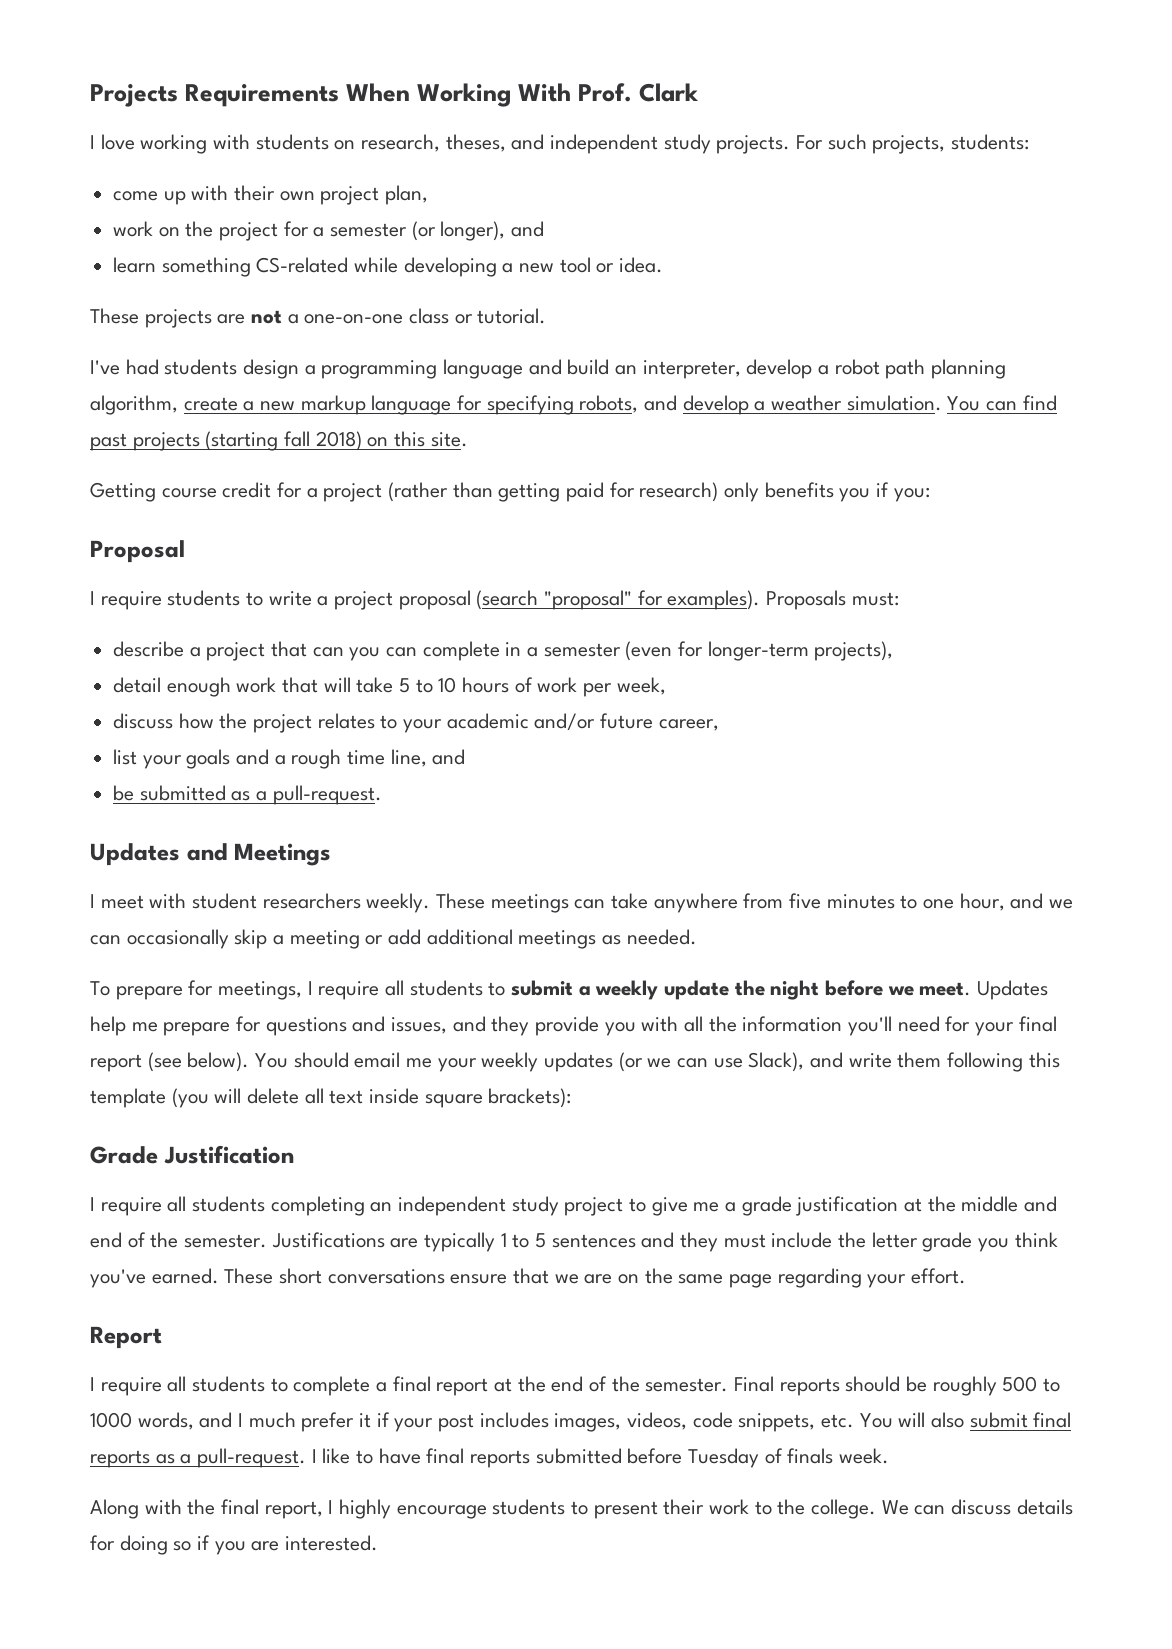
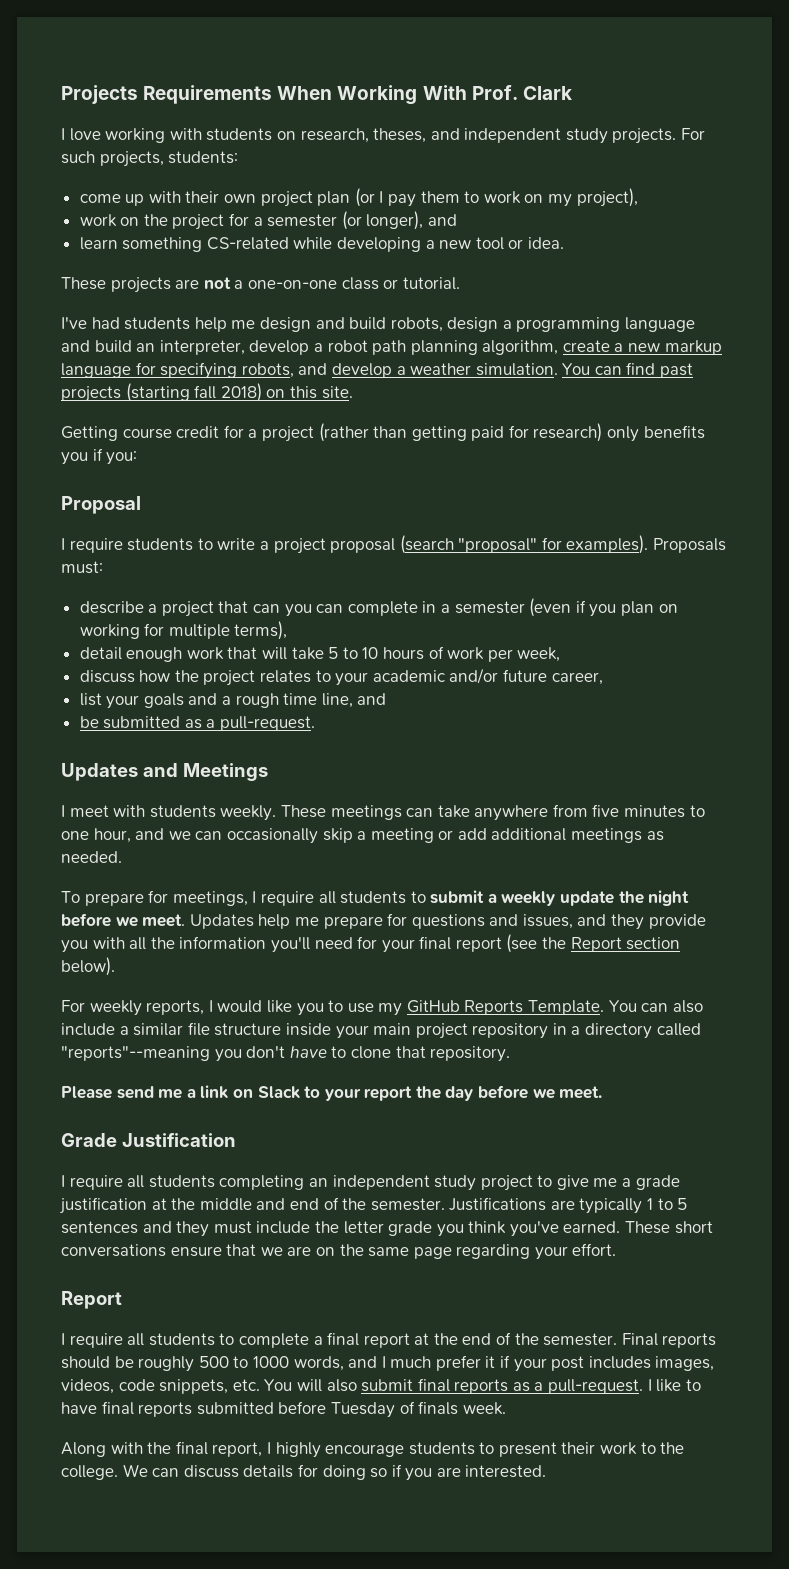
- come up with their own project plan,
+ come up with their own project plan (or I pay them to work on my project),
- I've had students design a programming language and build an interpreter, develop a robot path planning algorithm, create a new markup language for specifying robots, and develop a weather simulation.
+ I've had students help me design and build robots, design a programming language and build an interpreter, develop a robot path planning algorithm, create a new markup language for specifying robots, and develop a weather simulation.
- describe a project that can you can complete in a semester (even for longer-term projects),
+ describe a project that can you can complete in a semester (even if you plan on working for multiple terms),
- I meet with student researchers weekly.
+ I meet with students weekly.
- Updates help me prepare for questions and issues, and they provide you with all the information you'll need for your final report (see below). You should email me your weekly updates (or we can use Slack), and write them following this template (you will delete all text inside square brackets):
+ Updates help me prepare for questions and issues, and they provide you with all the information you'll need for your final report (see the Report section below).
+ For weekly reports, I would like you to use my GitHub Reports Template. You can also include a similar file structure inside your main project repository in a directory called "reports"--meaning you don't have to clone that repository.
+ Please send me a link on Slack to your report the day before we meet.

